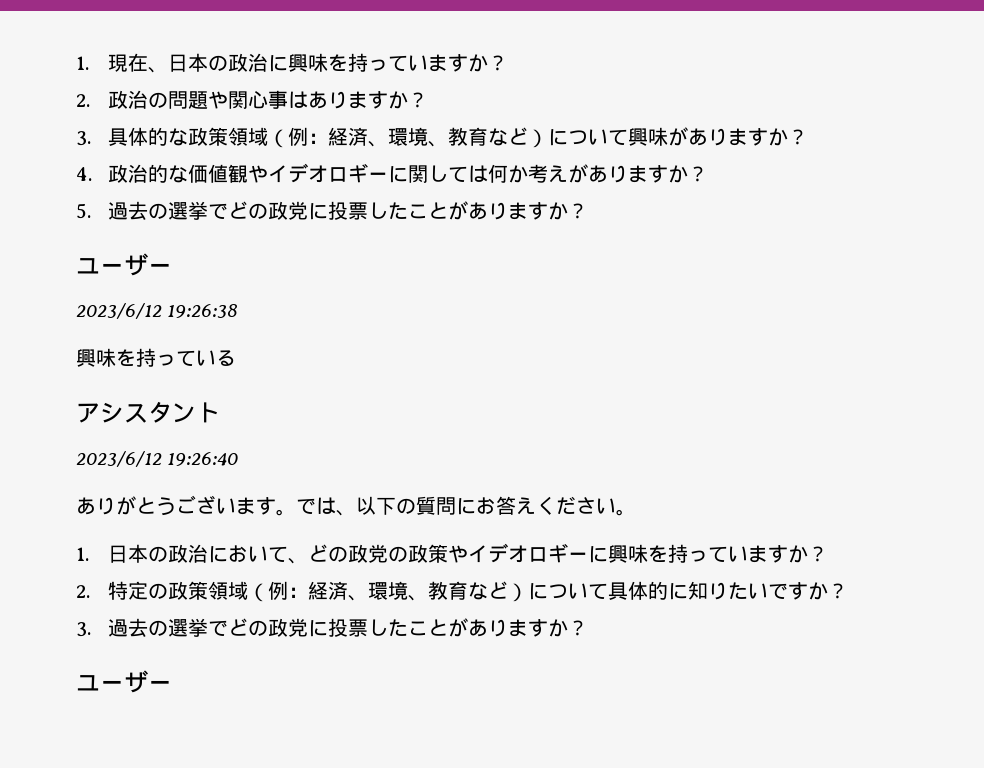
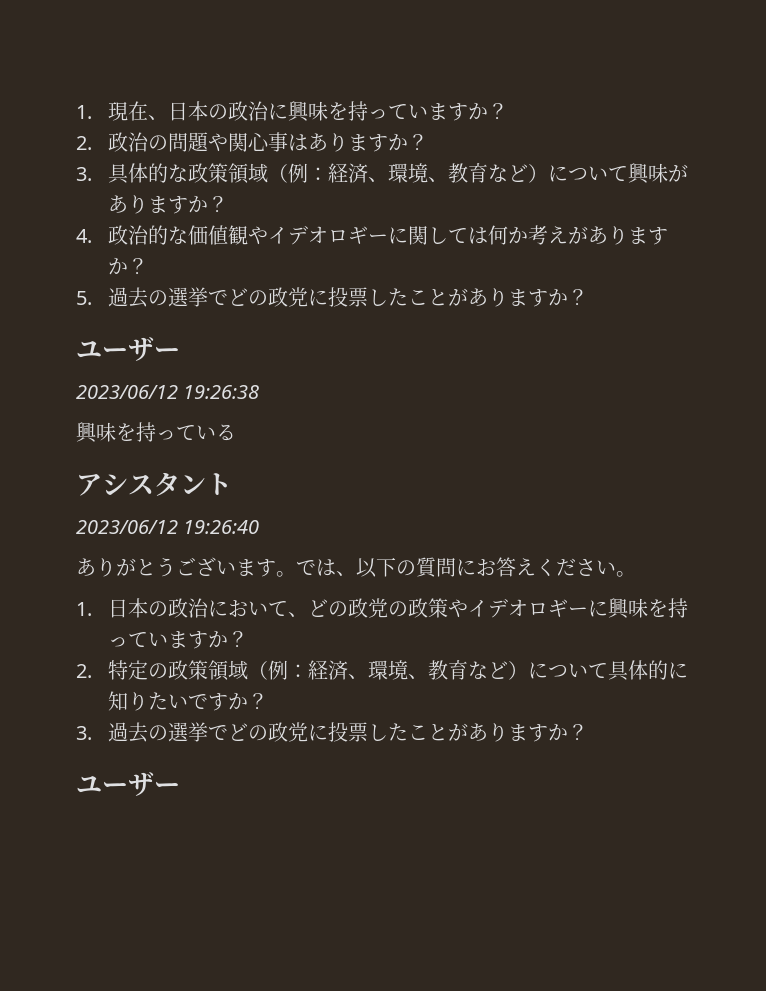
- 2023/6/12 19:26:38
+ 2023/06/12 19:26:38
- 2023/6/12 19:26:40
+ 2023/06/12 19:26:40

